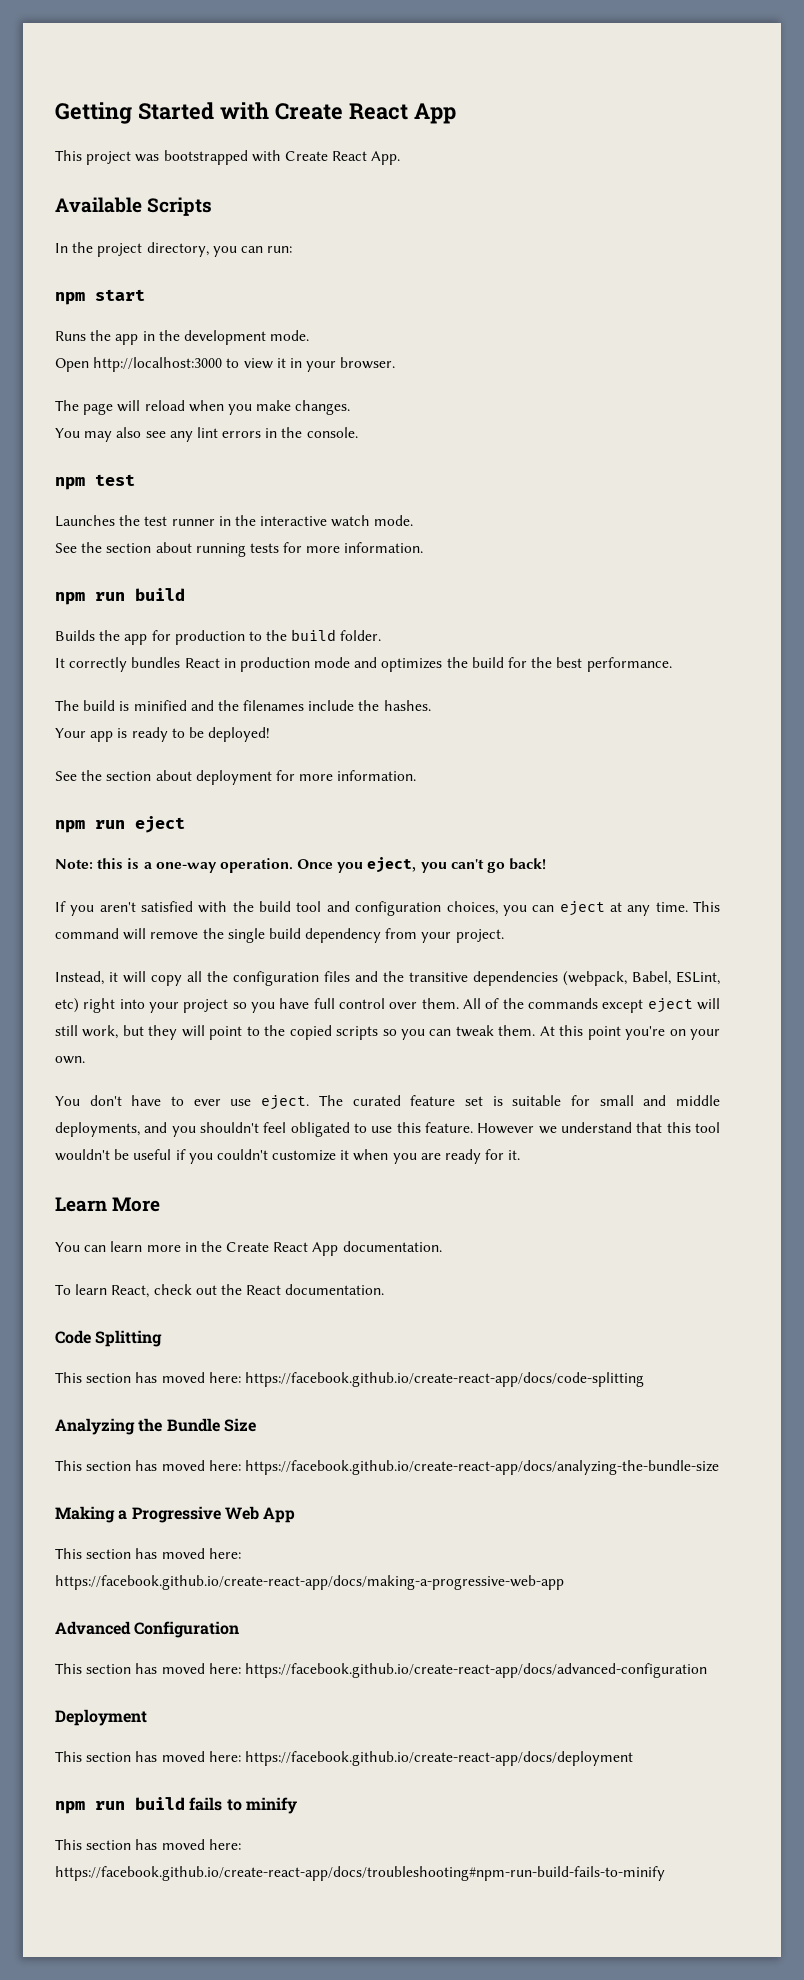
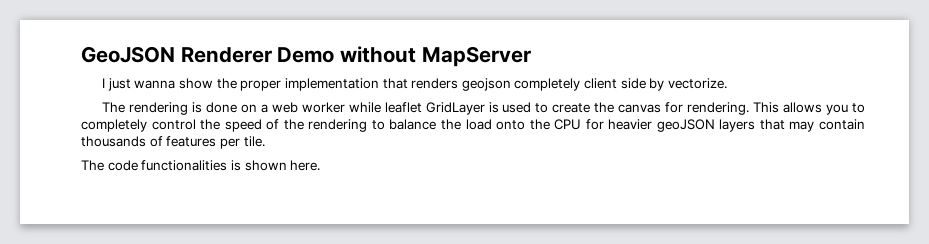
- Getting Started with Create React App
- This project was bootstrapped with Create React App.
- Available Scripts
- In the project directory, you can run:
- npm start
- Runs the app in the development mode.
- Open http://localhost:3000 to view it in your browser.
- The page will reload when you make changes.
- You may also see any lint errors in the console.
- npm test
- Launches the test runner in the interactive watch mode.
- See the section about running tests for more information.
- npm run build
- Builds the app for production to the build folder.
- It correctly bundles React in production mode and optimizes the build for the best performance.
- The build is minified and the filenames include the hashes.
- Your app is ready to be deployed!
- See the section about deployment for more information.
- npm run eject
- Note: this is a one-way operation. Once you eject, you can't go back!
- If you aren't satisfied with the build tool and configuration choices, you can eject at any time. This command will remove the single build dependency from your project.
- Instead, it will copy all the configuration files and the transitive dependencies (webpack, Babel, ESLint, etc) right into your project so you have full control over them. All of the commands except eject will still work, but they will point to the copied scripts so you can tweak them. At this point you're on your own.
- You don't have to ever use eject. The curated feature set is suitable for small and middle deployments, and you shouldn't feel obligated to use this feature. However we understand that this tool wouldn't be useful if you couldn't customize it when you are ready for it.
- Learn More
- You can learn more in the Create React App documentation.
- To learn React, check out the React documentation.
- Code Splitting
- This section has moved here: https://facebook.github.io/create-react-app/docs/code-splitting
- Analyzing the Bundle Size
- This section has moved here: https://facebook.github.io/create-react-app/docs/analyzing-the-bundle-size
- Making a Progressive Web App
- This section has moved here: https://facebook.github.io/create-react-app/docs/making-a-progressive-web-app
- Advanced Configuration
- This section has moved here: https://facebook.github.io/create-react-app/docs/advanced-configuration
- Deployment
- This section has moved here: https://facebook.github.io/create-react-app/docs/deployment
- npm run build fails to minify
- This section has moved here: https://facebook.github.io/create-react-app/docs/troubleshooting#npm-run-build-fails-to-minify
+ GeoJSON Renderer Demo without MapServer
+ I just wanna show the proper implementation that renders geojson completely client side by vectorize.
+ The rendering is done on a web worker while leaflet GridLayer is used to create the canvas for rendering. This allows you to completely control the speed of the rendering to balance the load onto the CPU for heavier geoJSON layers that may contain thousands of features per tile.
+ The code functionalities is shown here.

